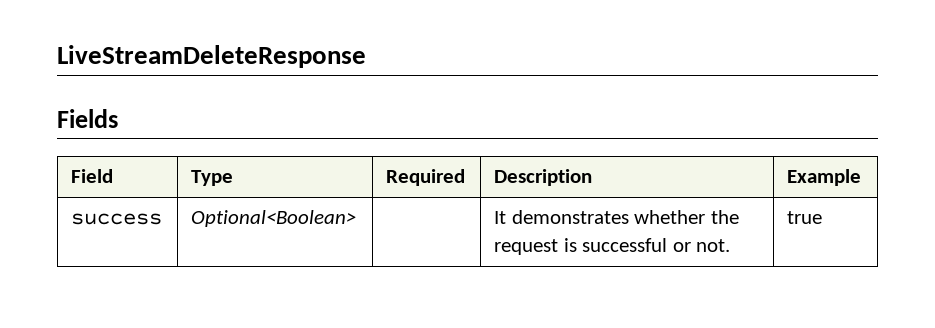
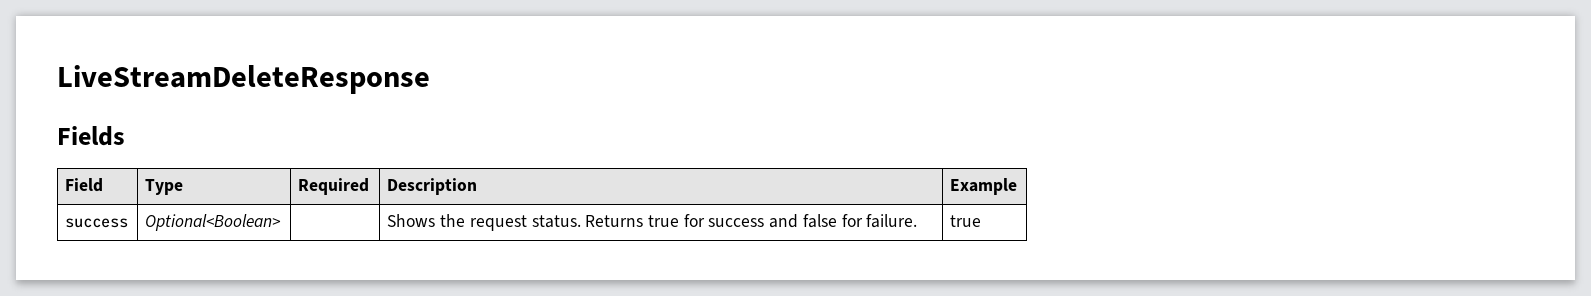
- success | Optional<Boolean> | | It demonstrates whether the request is successful or not. | true
+ success | Optional<Boolean> | | Shows the request status. Returns true for success and false for failure. | true

